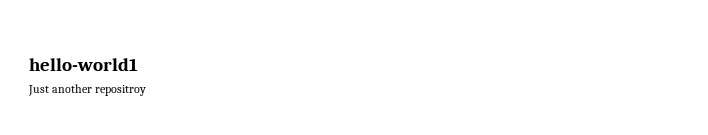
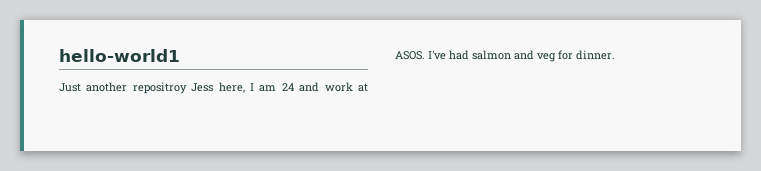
- Just another repositroy
+ Just another repositroy Jess here, I am 24 and work at ASOS. I've had salmon and veg for dinner.

